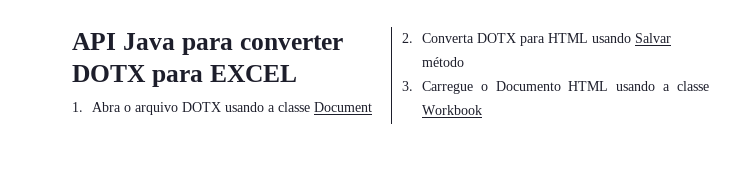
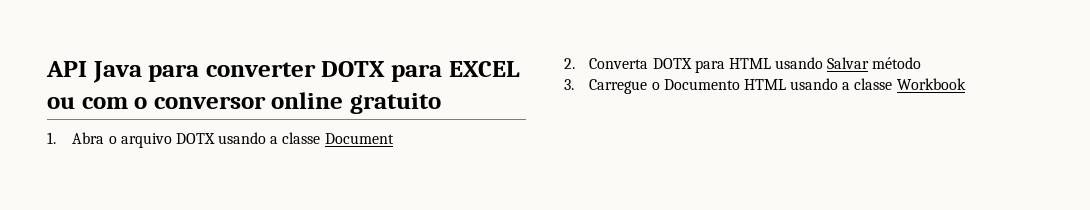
- API Java para converter DOTX para EXCEL
+ API Java para converter DOTX para EXCEL ou com o conversor online gratuito

